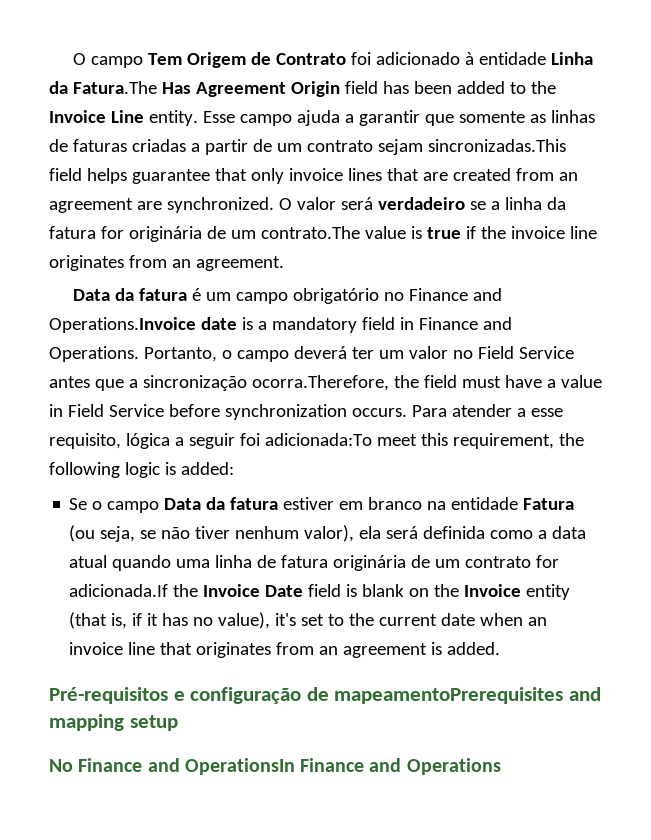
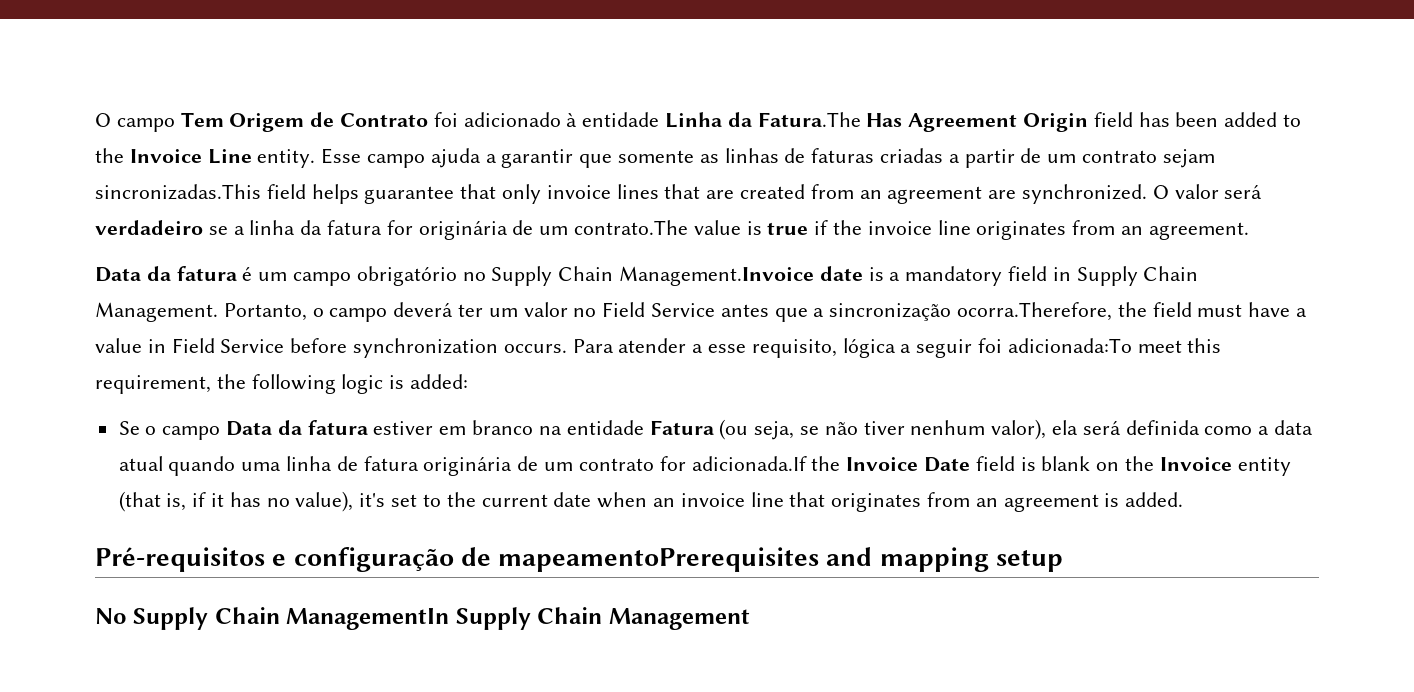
- Data da fatura é um campo obrigatório no Finance and Operations.Invoice date is a mandatory field in Finance and Operations.
+ Data da fatura é um campo obrigatório no Supply Chain Management.Invoice date is a mandatory field in Supply Chain Management.
- No Finance and OperationsIn Finance and Operations
+ No Supply Chain ManagementIn Supply Chain Management

